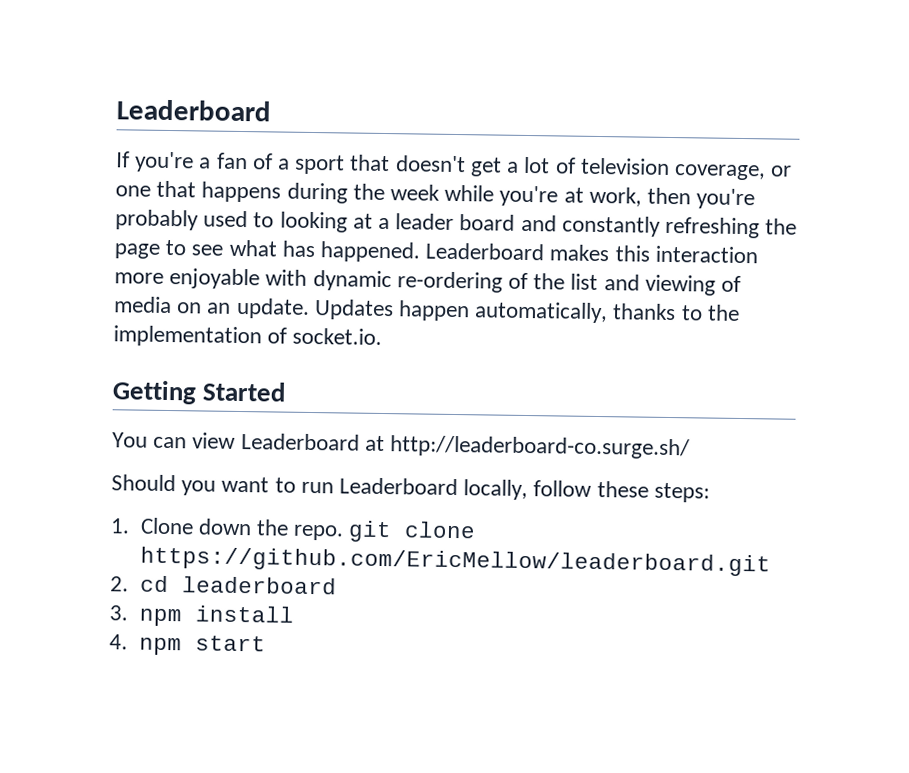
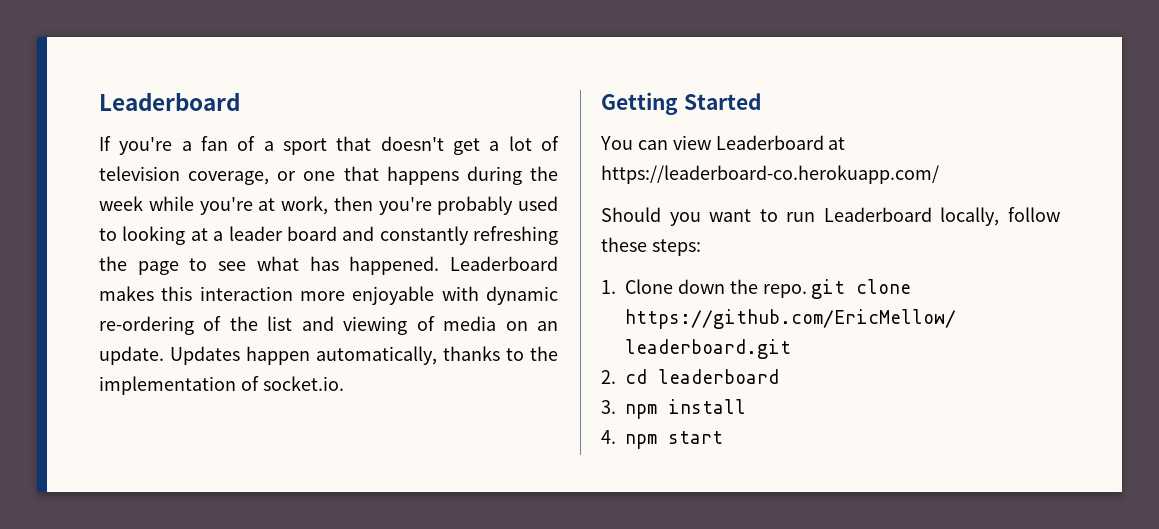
- You can view Leaderboard at http://leaderboard-co.surge.sh/
+ You can view Leaderboard at https://leaderboard-co.herokuapp.com/

